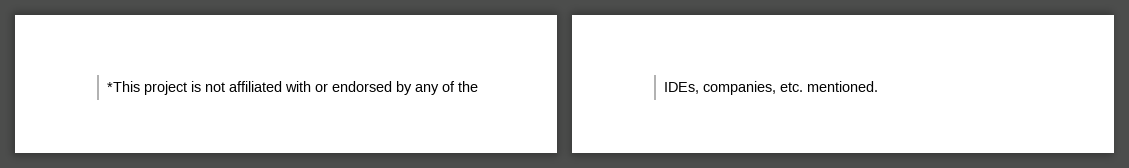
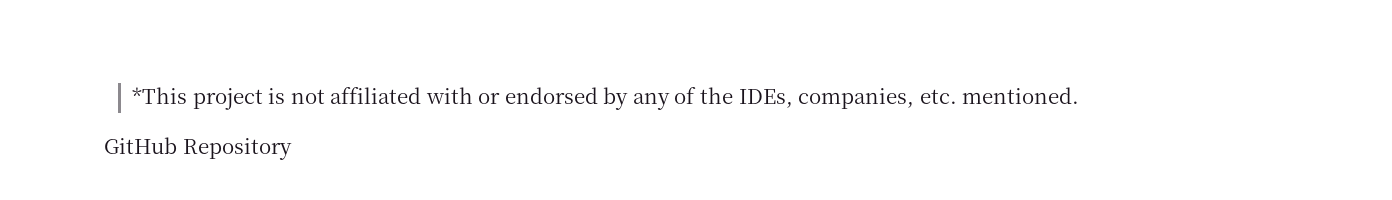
+ GitHub Repository

